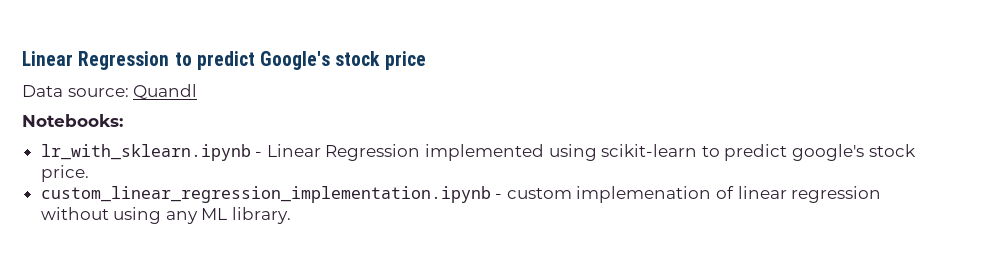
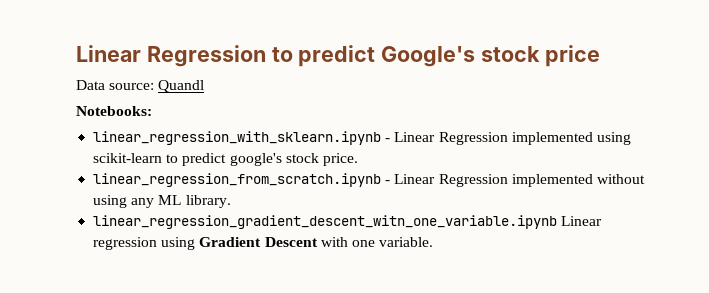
- lr_with_sklearn.ipynb - Linear Regression implemented using scikit-learn to predict google's stock price.
+ linear_regression_with_sklearn.ipynb - Linear Regression implemented using scikit-learn to predict google's stock price.
- custom_linear_regression_implementation.ipynb - custom implemenation of linear regression without using any ML library.
+ linear_regression_from_scratch.ipynb - Linear Regression implemented without using any ML library.
+ linear_regression_gradient_descent_witn_one_variable.ipynb Linear regression using Gradient Descent with one variable.

